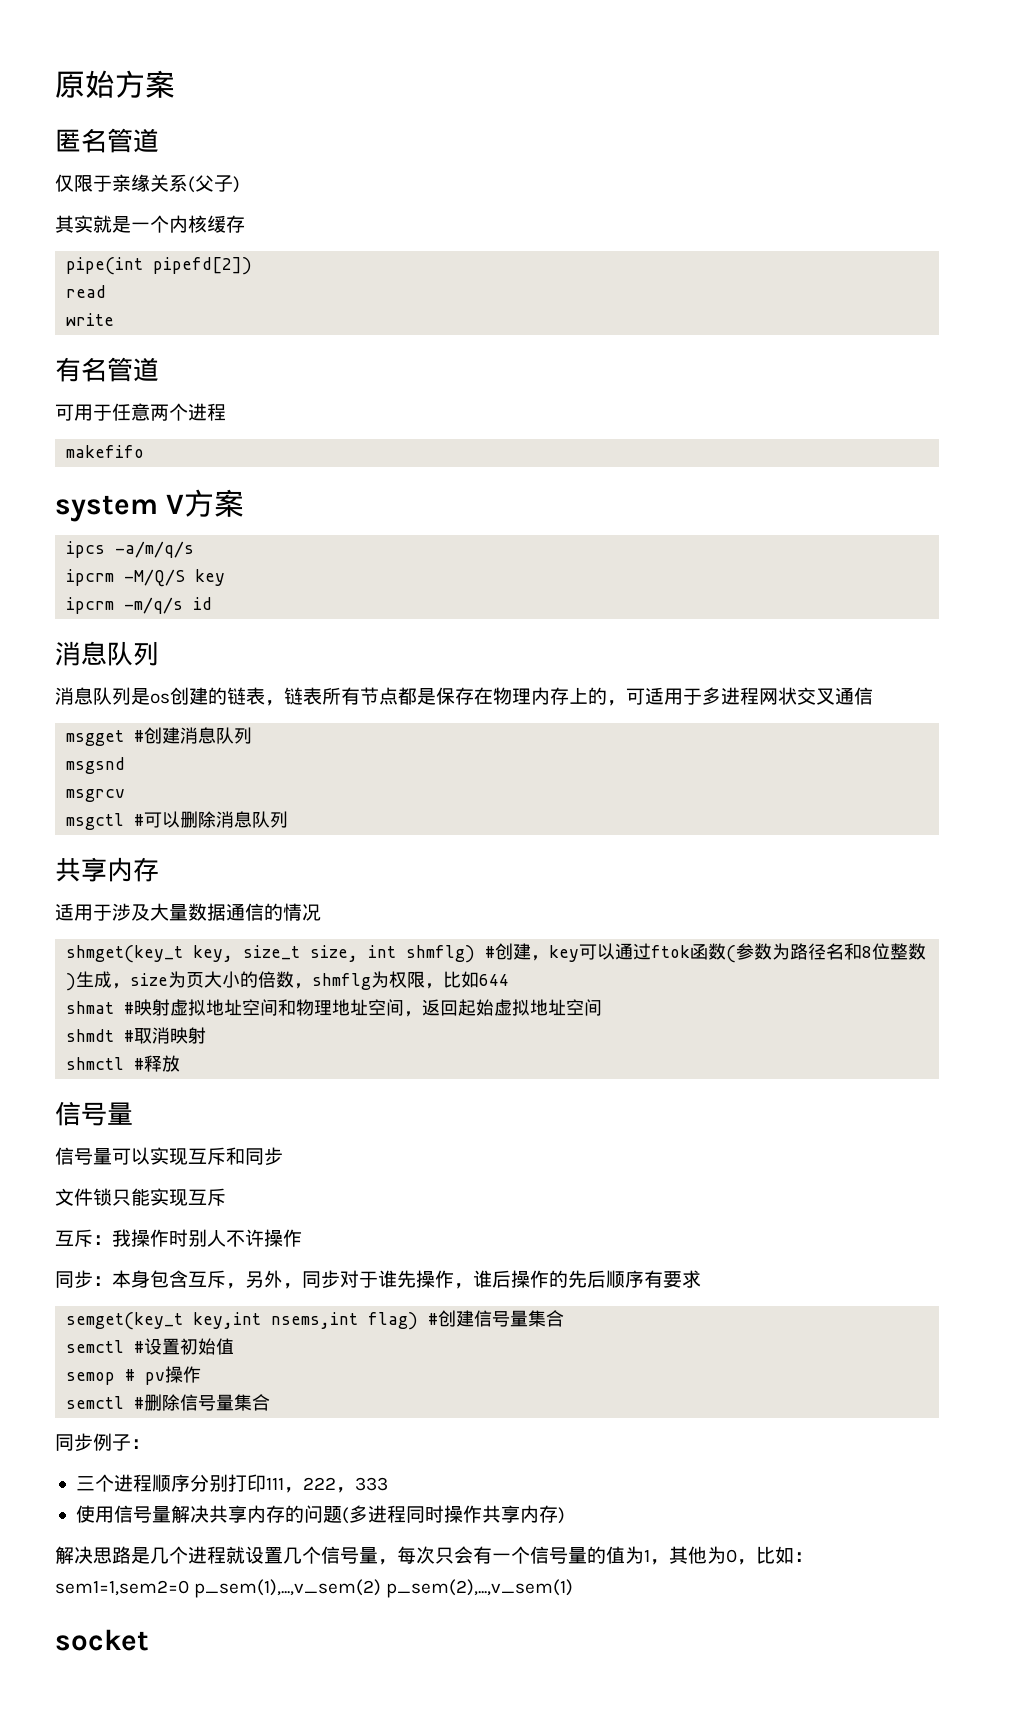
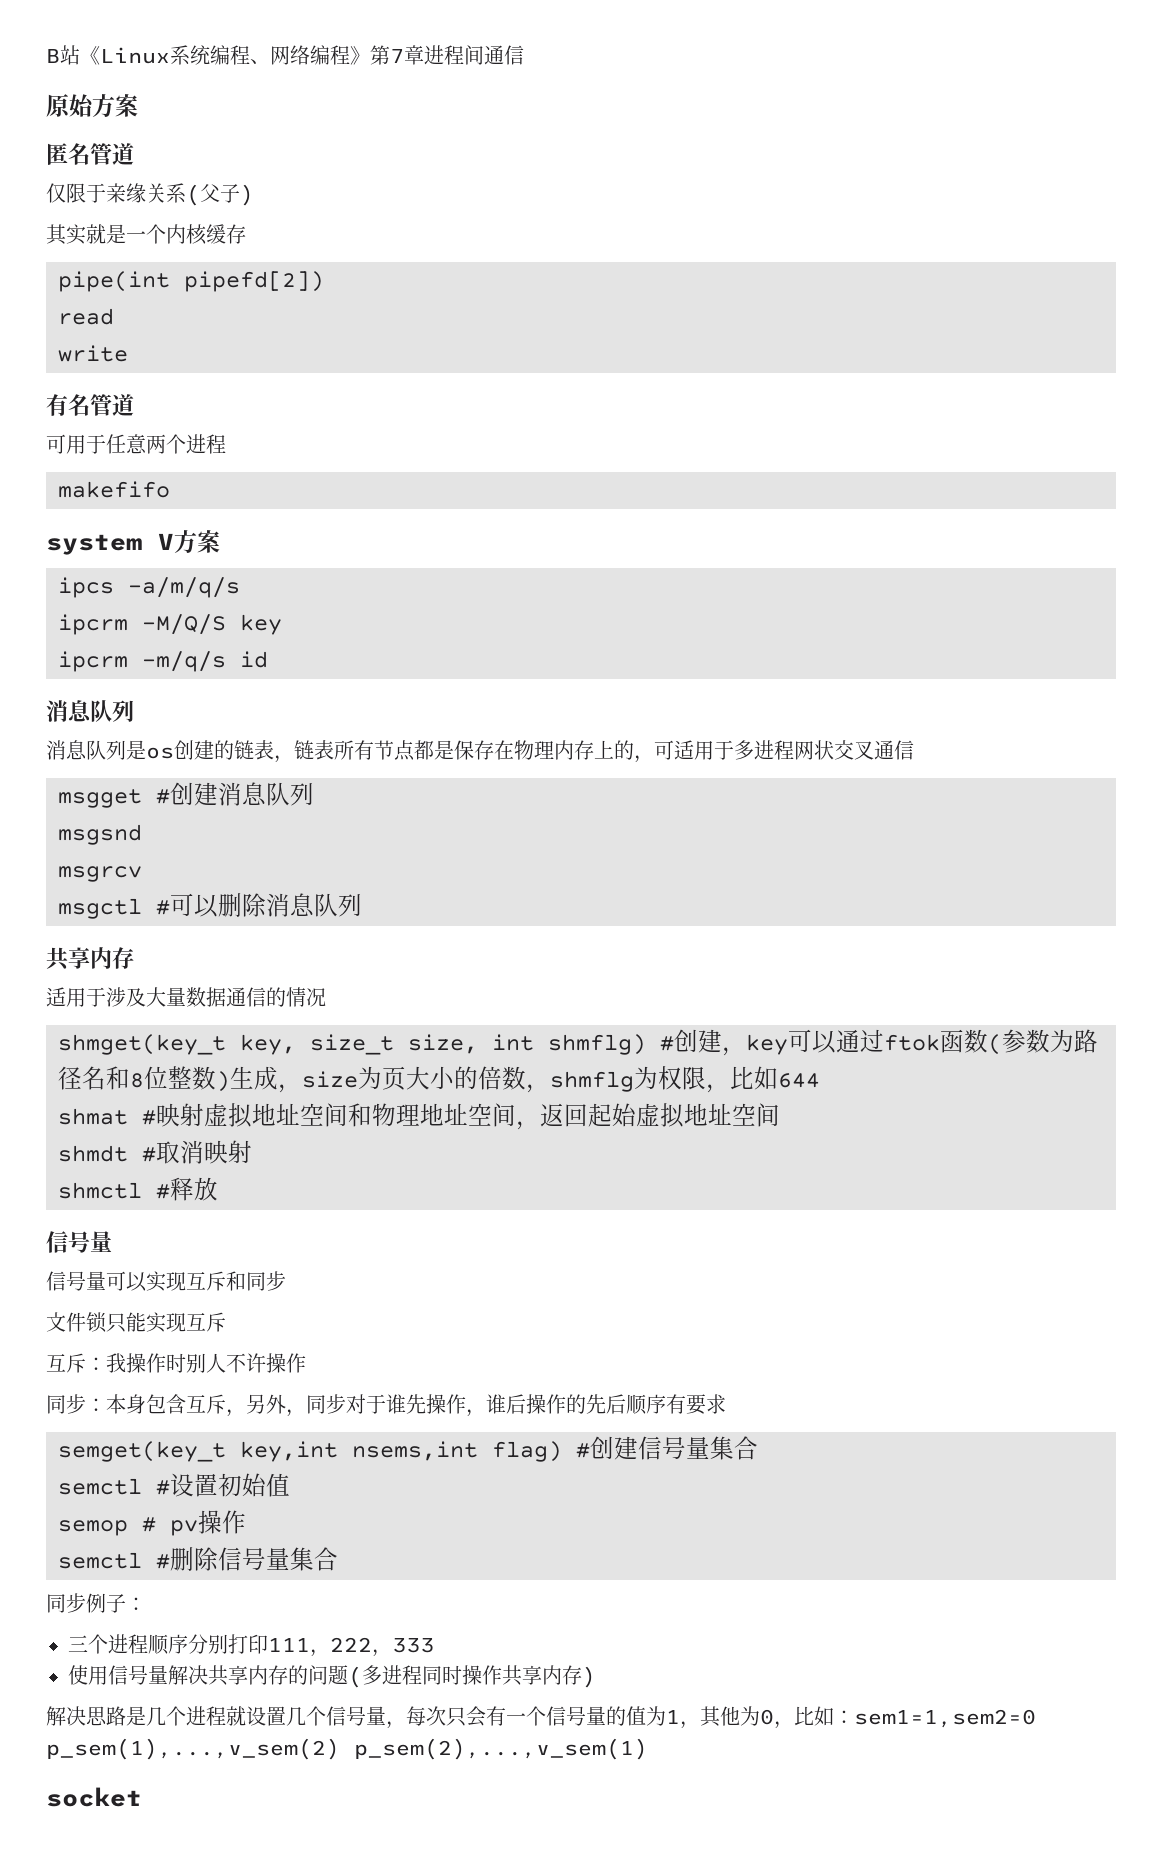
+ B站《Linux系统编程、网络编程》第7章进程间通信

